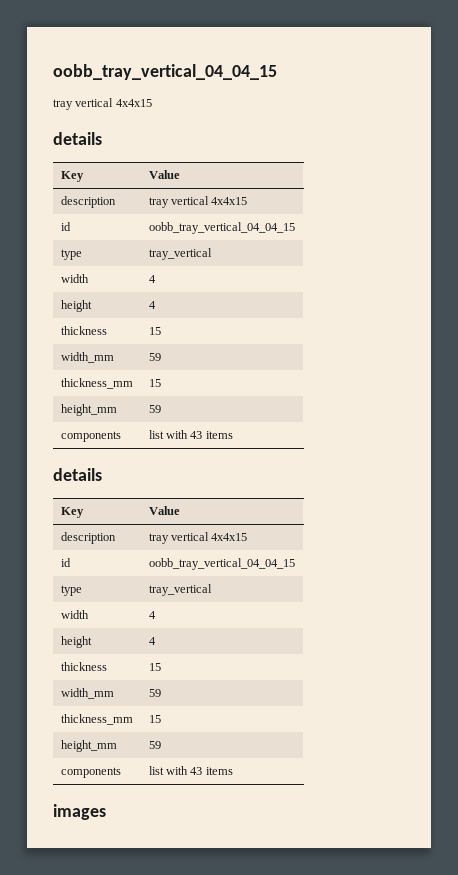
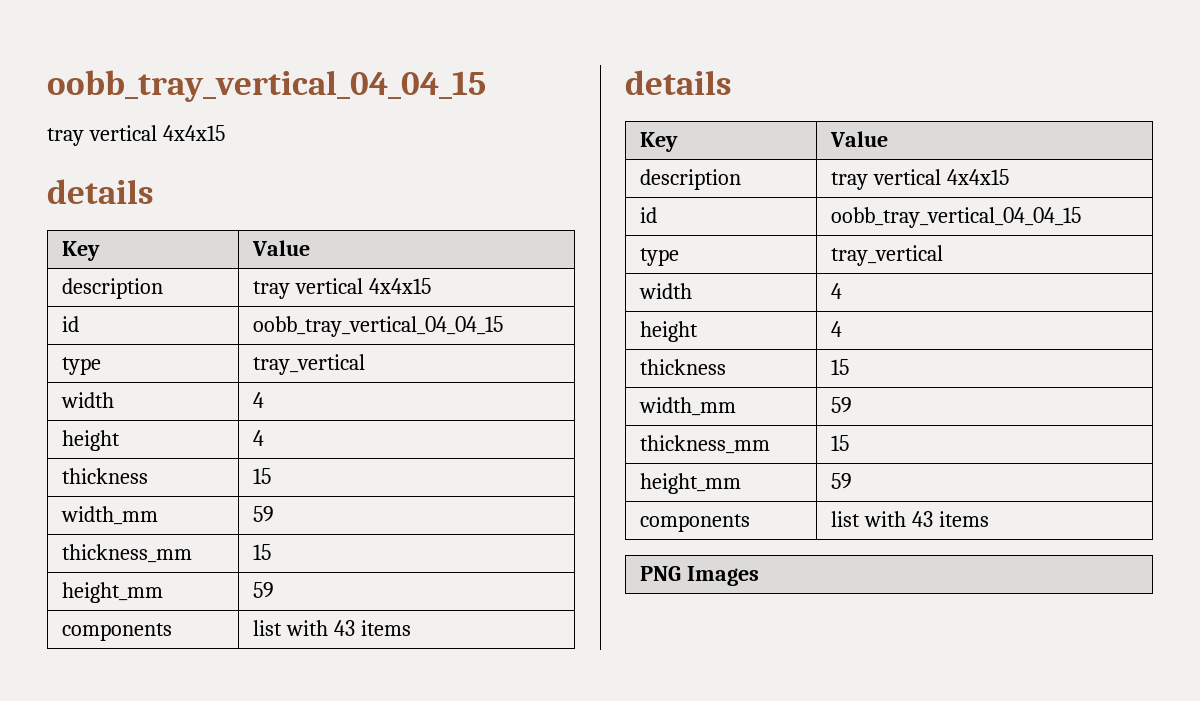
- images
+ PNG Images

